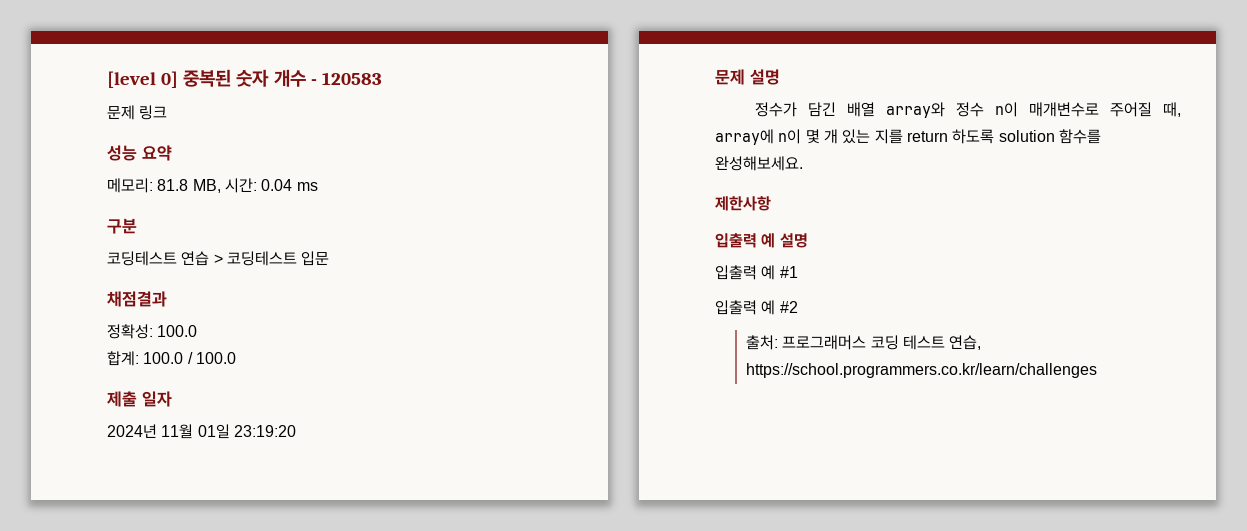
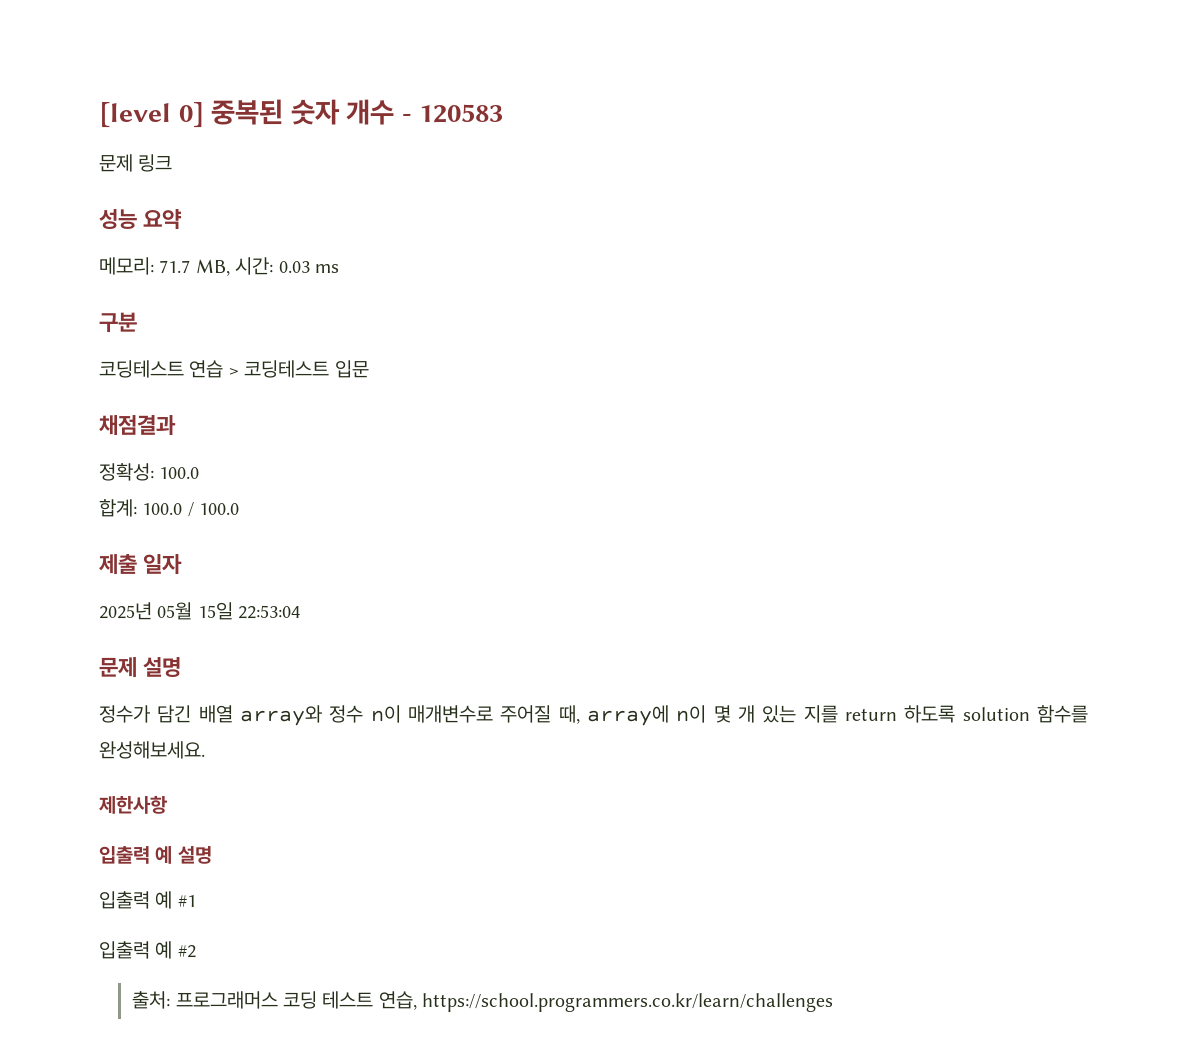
- 메모리: 81.8 MB, 시간: 0.04 ms
+ 메모리: 71.7 MB, 시간: 0.03 ms
- 2024년 11월 01일 23:19:20
+ 2025년 05월 15일 22:53:04

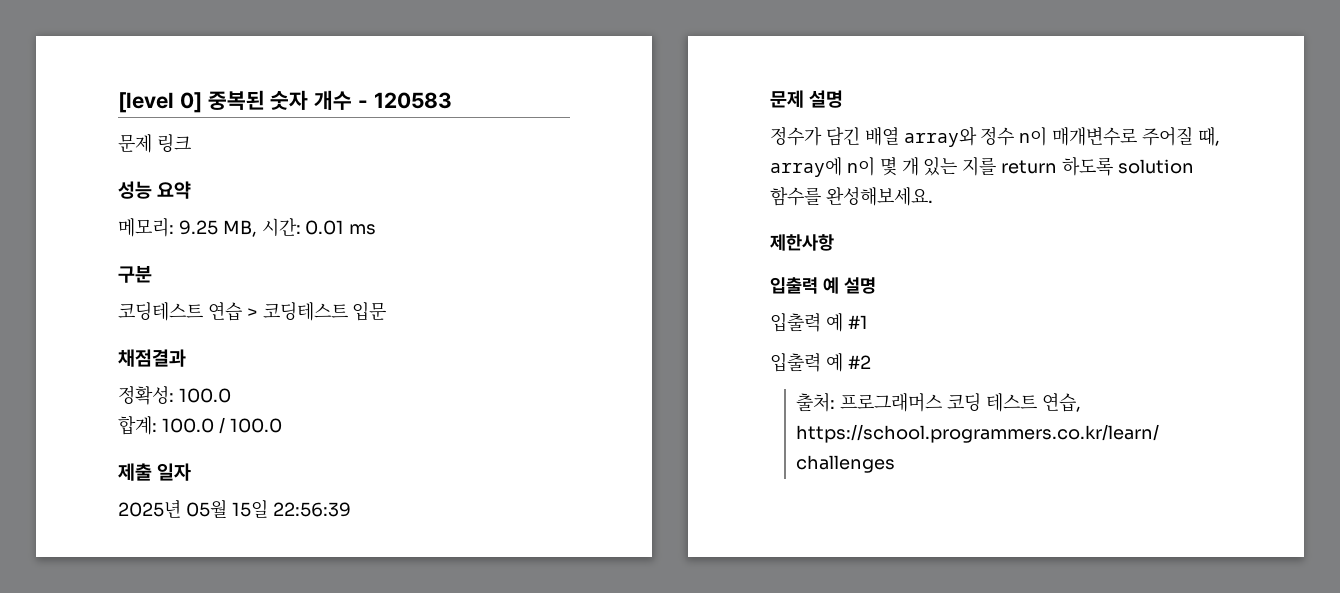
- 메모리: 71.7 MB, 시간: 0.03 ms
+ 메모리: 9.25 MB, 시간: 0.01 ms
- 2025년 05월 15일 22:53:04
+ 2025년 05월 15일 22:56:39

